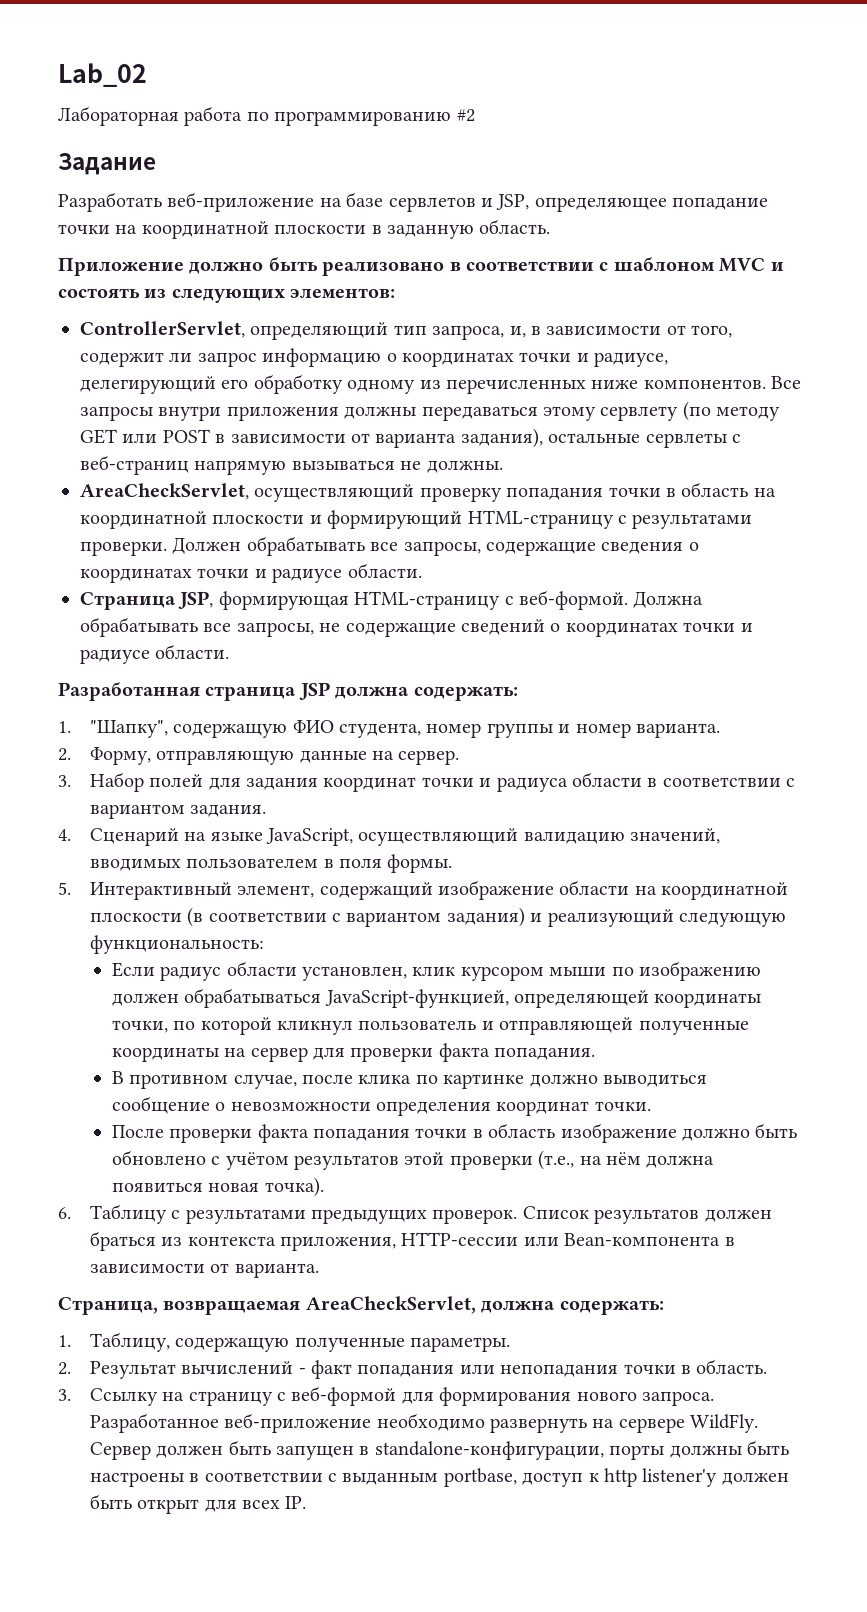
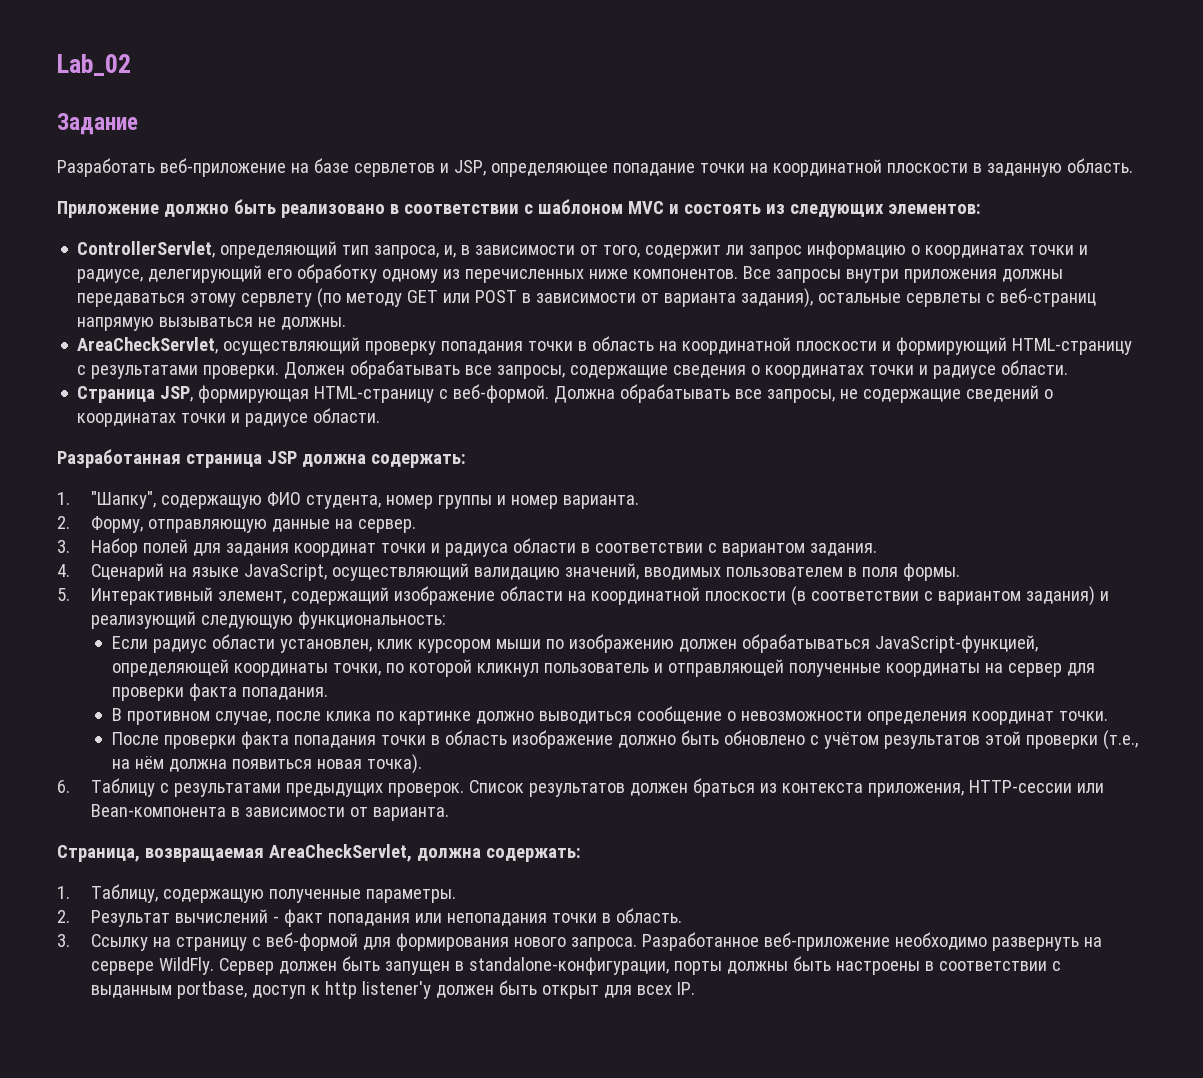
- Лабораторная работа по программированию #2

